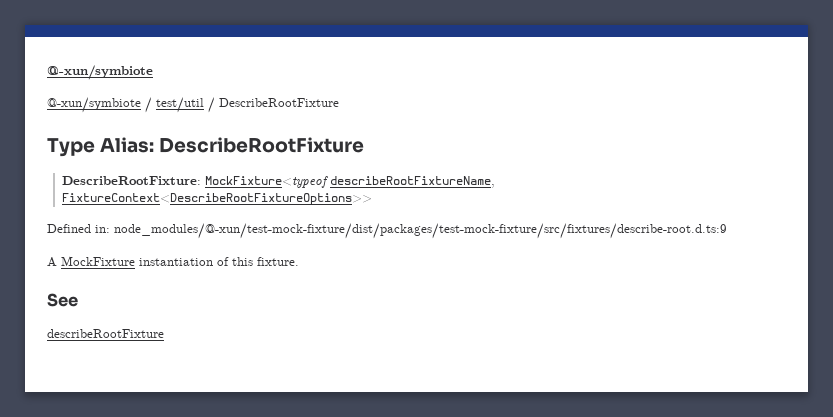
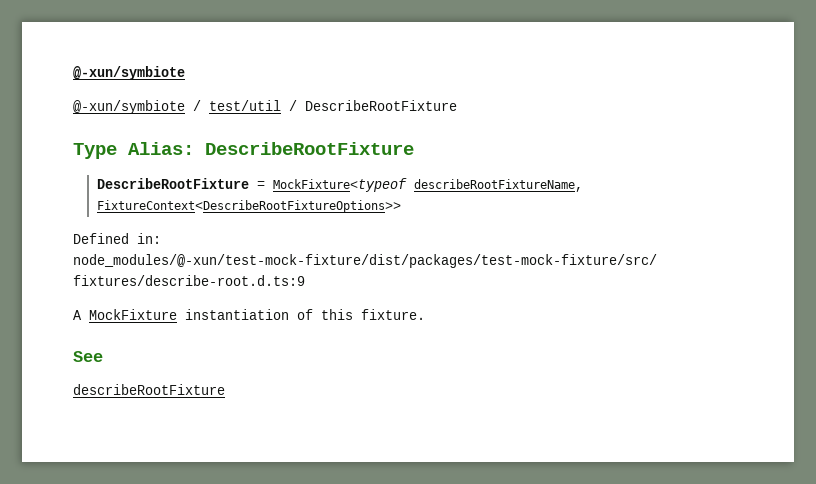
- DescribeRootFixture: MockFixture<typeof describeRootFixtureName, FixtureContext<DescribeRootFixtureOptions>>
+ DescribeRootFixture = MockFixture<typeof describeRootFixtureName, FixtureContext<DescribeRootFixtureOptions>>

